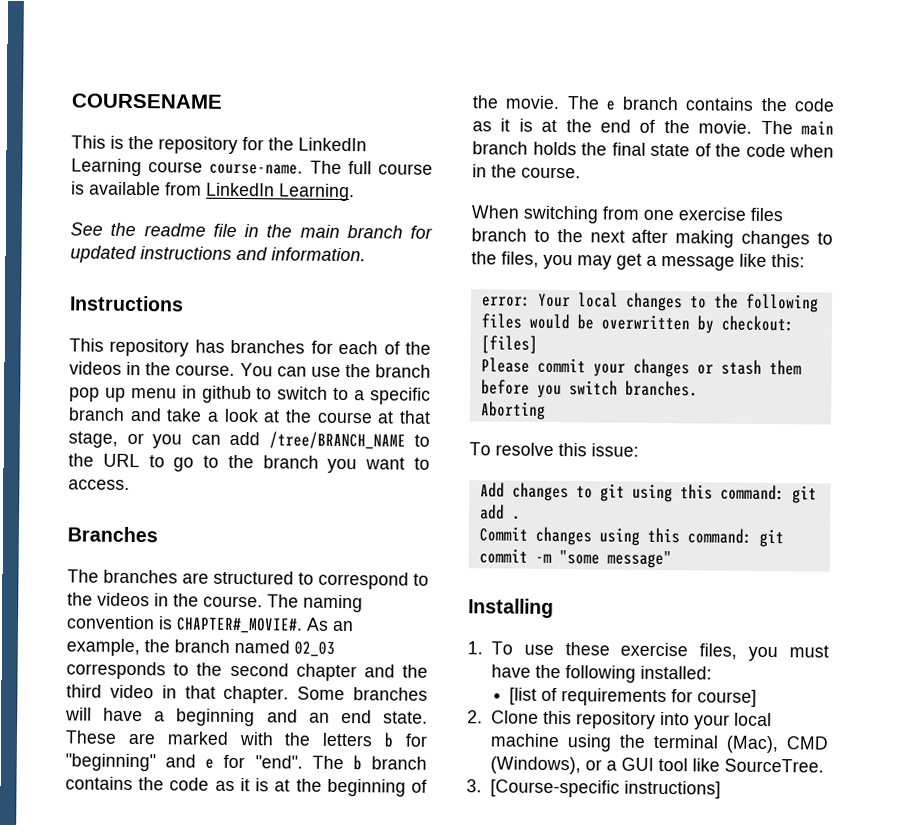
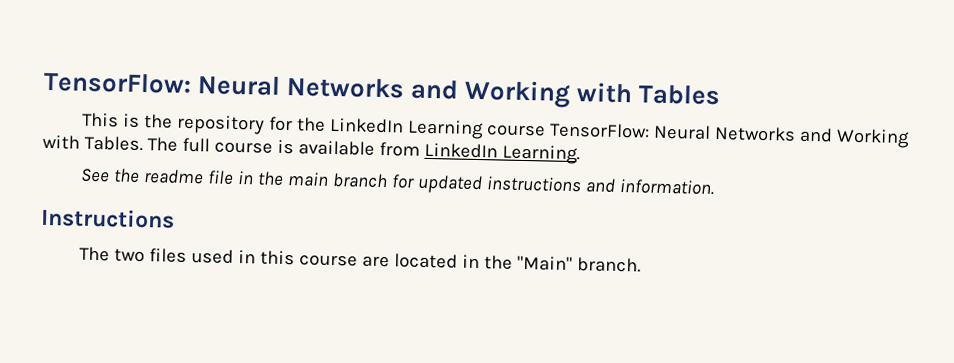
- COURSENAME
+ TensorFlow: Neural Networks and Working with Tables
- This is the repository for the LinkedIn Learning course course-name.
+ This is the repository for the LinkedIn Learning course TensorFlow: Neural Networks and Working with Tables.
- This repository has branches for each of the videos in the course. You can use the branch pop up menu in github to switch to a specific branch and take a look at the course at that stage, or you can add /tree/BRANCH_NAME to the URL to go to the branch you want to access.
- Branches
- The branches are structured to correspond to the videos in the course. The naming convention is CHAPTER#_MOVIE#. As an example, the branch named 02_03 corresponds to the second chapter and the third video in that chapter. Some branches will have a beginning and an end state. These are marked with the letters b for "beginning" and e for "end". The b branch contains the code as it is at the beginning of the movie. The e branch contains the code as it is at the end of the movie. The main branch holds the final state of the code when in the course.
- When switching from one exercise files branch to the next after making changes to the files, you may get a message like this:
- error: Your local changes to the following files would be overwritten by checkout: [files]
- Please commit your changes or stash them before you switch branches.
- Aborting
- To resolve this issue:
- Add changes to git using this command: git add .
- Commit changes using this command: git commit -m "some message"
- Installing
- 1. To use these exercise files, you must have the following installed:
- [list of requirements for course]
- 2. Clone this repository into your local machine using the terminal (Mac), CMD (Windows), or a GUI tool like SourceTree.
- 3. [Course-specific instructions]
+ The two files used in this course are located in the "Main" branch.

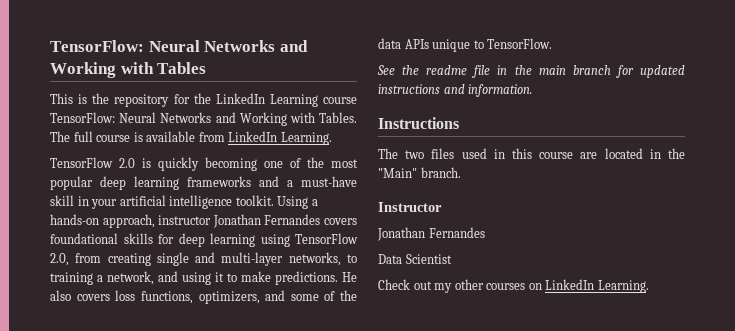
+ TensorFlow 2.0 is quickly becoming one of the most popular deep learning frameworks and a must-have skill in your artificial intelligence toolkit. Using a hands-on approach, instructor Jonathan Fernandes covers foundational skills for deep learning using TensorFlow 2.0, from creating single and multi-layer networks, to training a network, and using it to make predictions. He also covers loss functions, optimizers, and some of the data APIs unique to TensorFlow.
+ Instructor
+ Jonathan Fernandes
+ Data Scientist
+ Check out my other courses on LinkedIn Learning.

